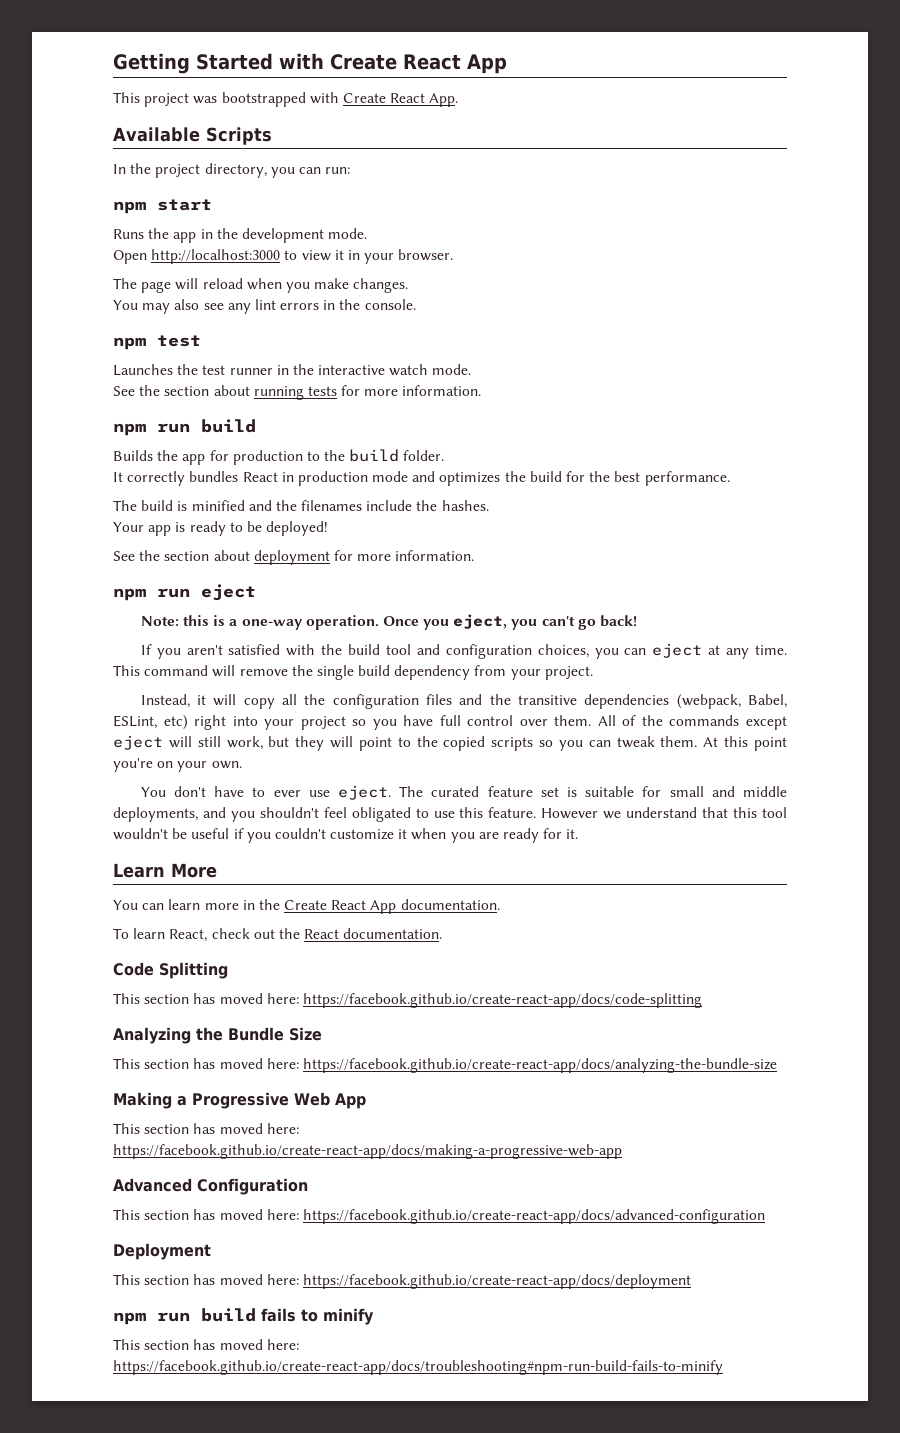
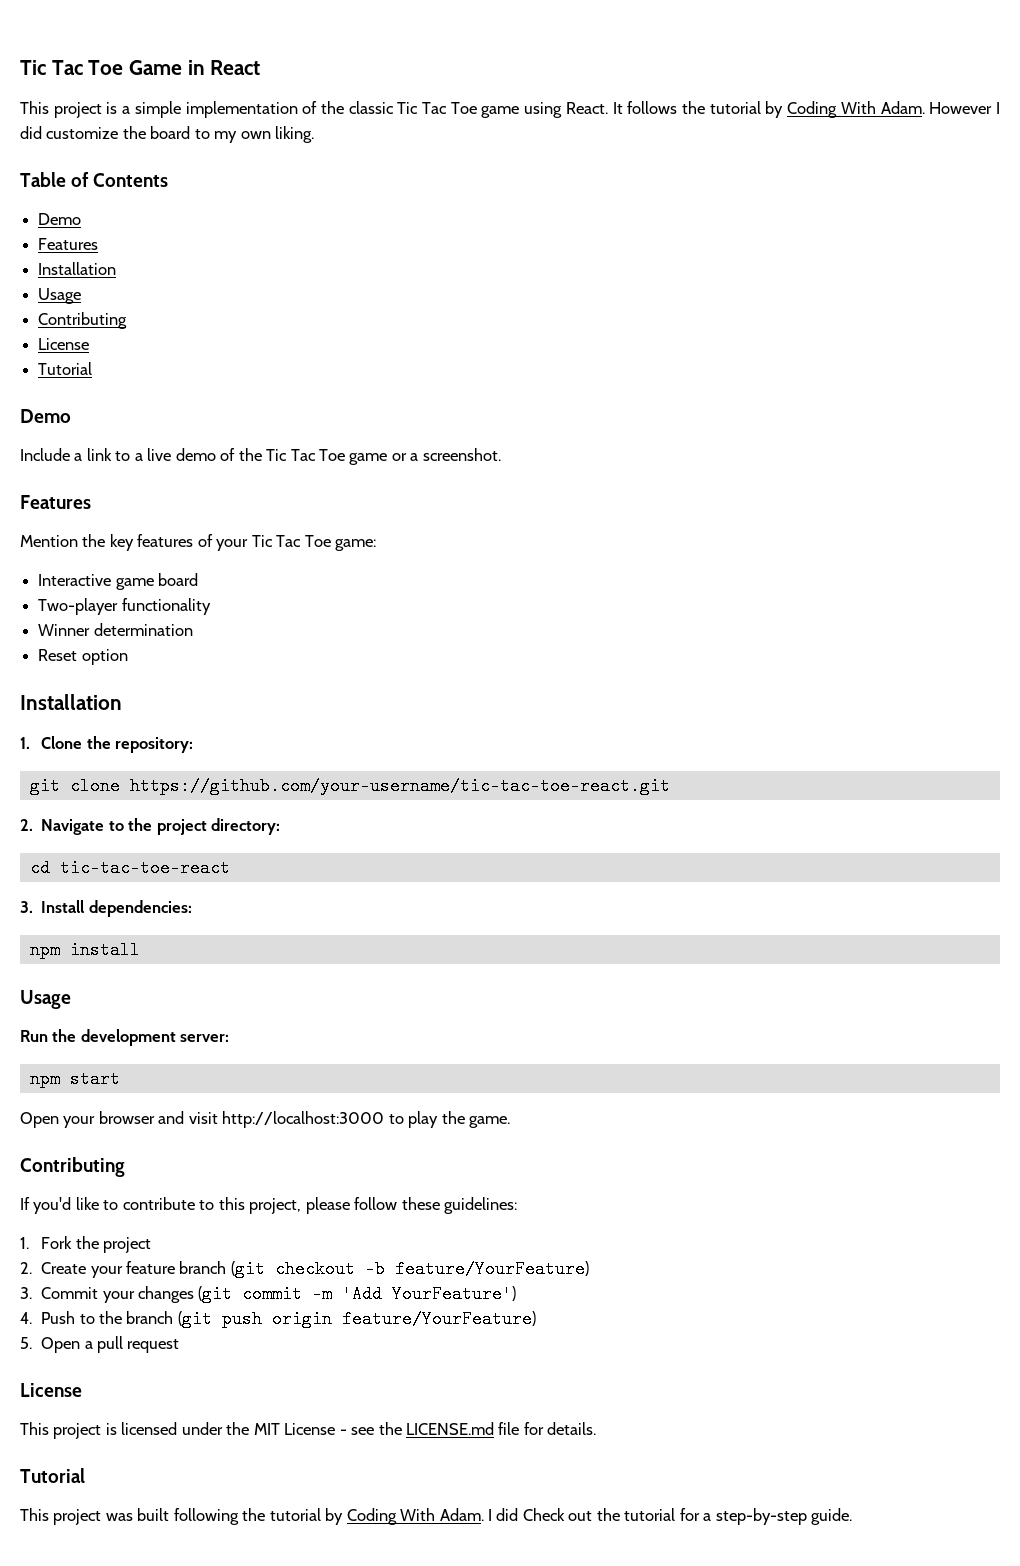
- Getting Started with Create React App
- This project was bootstrapped with Create React App.
- Available Scripts
- In the project directory, you can run:
+ Tic Tac Toe Game in React
+ This project is a simple implementation of the classic Tic Tac Toe game using React. It follows the tutorial by Coding With Adam. However I did customize the board to my own liking.
+ Table of Contents
+ Demo
+ Features
+ Installation
+ Usage
+ Contributing
+ License
+ Tutorial
+ Demo
+ Include a link to a live demo of the Tic Tac Toe game or a screenshot.
+ Features
+ Mention the key features of your Tic Tac Toe game:
+ Interactive game board
+ Two-player functionality
+ Winner determination
+ Reset option
+ Installation
+ 1. Clone the repository:
+ git clone https://github.com/your-username/tic-tac-toe-react.git
+ 2. Navigate to the project directory:
+ cd tic-tac-toe-react
+ 3. Install dependencies:
+ npm install
+ Usage
+ Run the development server:
  npm start
- Runs the app in the development mode.
- Open http://localhost:3000 to view it in your browser.
- The page will reload when you make changes.
- You may also see any lint errors in the console.
- npm test
- Launches the test runner in the interactive watch mode.
- See the section about running tests for more information.
- npm run build
- Builds the app for production to the build folder.
- It correctly bundles React in production mode and optimizes the build for the best performance.
- The build is minified and the filenames include the hashes.
- Your app is ready to be deployed!
- See the section about deployment for more information.
- npm run eject
- Note: this is a one-way operation. Once you eject, you can't go back!
- If you aren't satisfied with the build tool and configuration choices, you can eject at any time. This command will remove the single build dependency from your project.
- Instead, it will copy all the configuration files and the transitive dependencies (webpack, Babel, ESLint, etc) right into your project so you have full control over them. All of the commands except eject will still work, but they will point to the copied scripts so you can tweak them. At this point you're on your own.
- You don't have to ever use eject. The curated feature set is suitable for small and middle deployments, and you shouldn't feel obligated to use this feature. However we understand that this tool wouldn't be useful if you couldn't customize it when you are ready for it.
- Learn More
- You can learn more in the Create React App documentation.
- To learn React, check out the React documentation.
- Code Splitting
- This section has moved here: https://facebook.github.io/create-react-app/docs/code-splitting
- Analyzing the Bundle Size
- This section has moved here: https://facebook.github.io/create-react-app/docs/analyzing-the-bundle-size
- Making a Progressive Web App
- This section has moved here: https://facebook.github.io/create-react-app/docs/making-a-progressive-web-app
- Advanced Configuration
- This section has moved here: https://facebook.github.io/create-react-app/docs/advanced-configuration
- Deployment
- This section has moved here: https://facebook.github.io/create-react-app/docs/deployment
- npm run build fails to minify
- This section has moved here: https://facebook.github.io/create-react-app/docs/troubleshooting#npm-run-build-fails-to-minify
+ Open your browser and visit http://localhost:3000 to play the game.
+ Contributing
+ If you'd like to contribute to this project, please follow these guidelines:
+ 1. Fork the project
+ 2. Create your feature branch (git checkout -b feature/YourFeature)
+ 3. Commit your changes (git commit -m 'Add YourFeature')
+ 4. Push to the branch (git push origin feature/YourFeature)
+ 5. Open a pull request
+ License
+ This project is licensed under the MIT License - see the LICENSE.md file for details.
+ Tutorial
+ This project was built following the tutorial by Coding With Adam. I did Check out the tutorial for a step-by-step guide.

